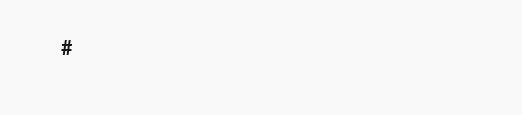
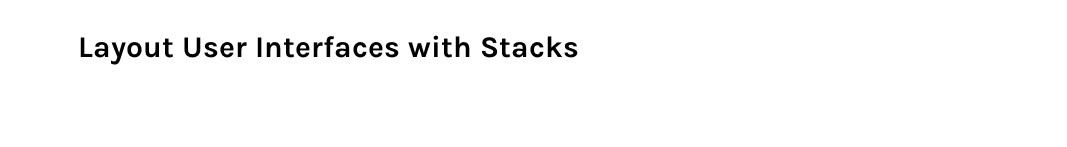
- #
+ Layout User Interfaces with Stacks

